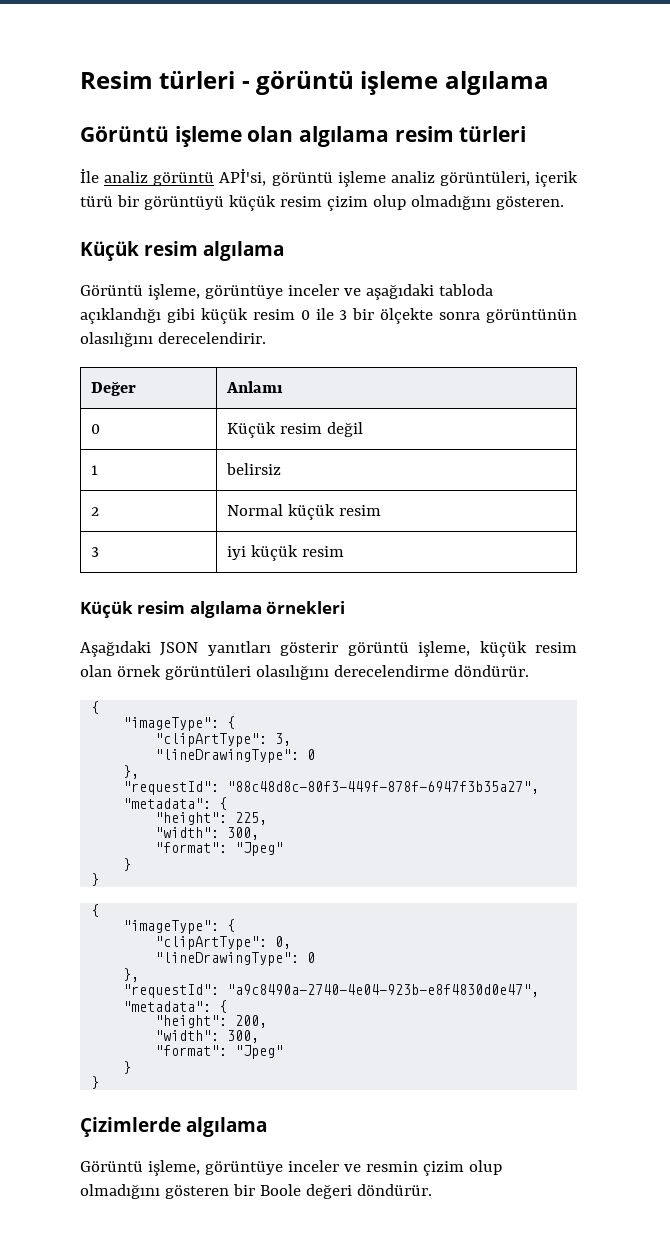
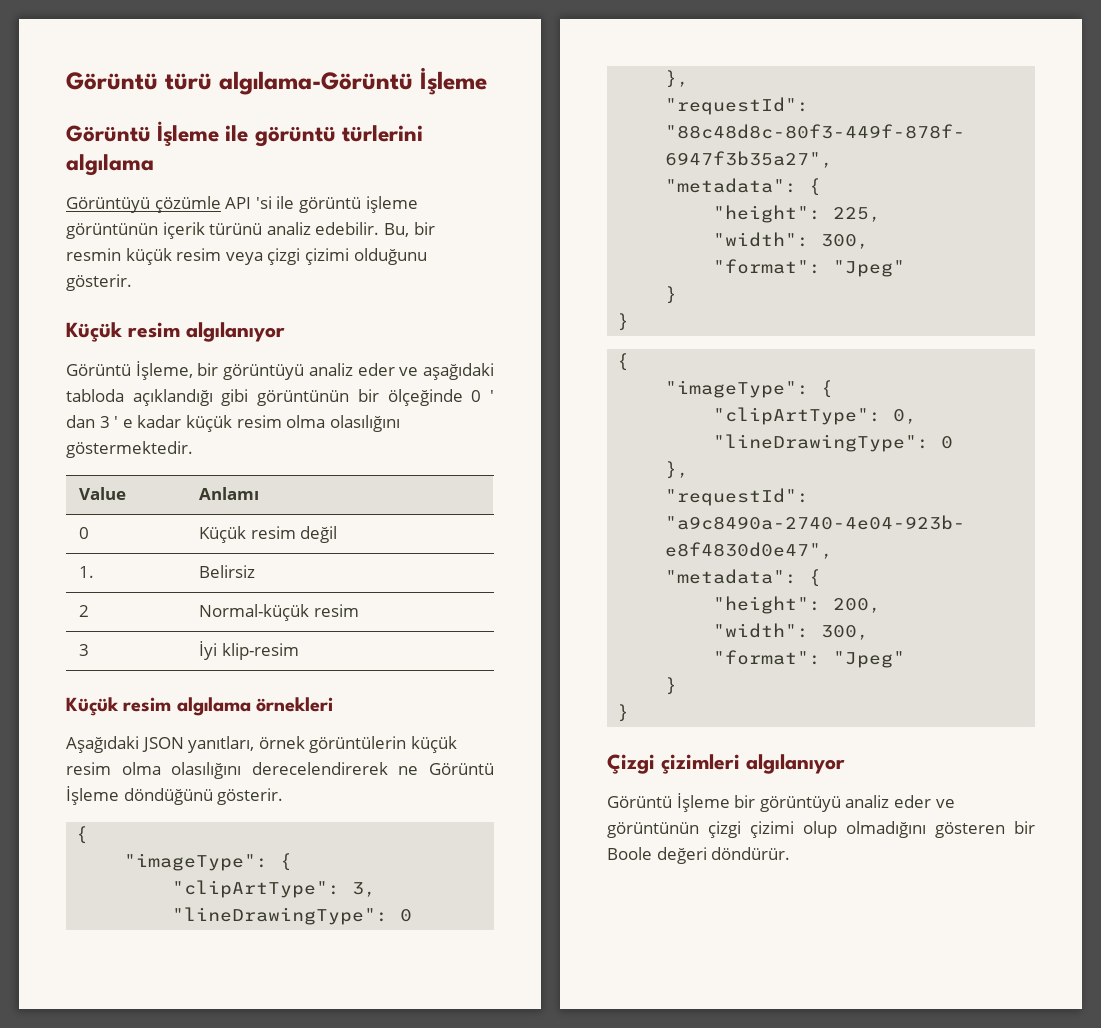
- Resim türleri - görüntü işleme algılama
- Görüntü işleme olan algılama resim türleri
- İle analiz görüntü APİ'si, görüntü işleme analiz görüntüleri, içerik türü bir görüntüyü küçük resim çizim olup olmadığını gösteren.
- Küçük resim algılama
- Görüntü işleme, görüntüye inceler ve aşağıdaki tabloda açıklandığı gibi küçük resim 0 ile 3 bir ölçekte sonra görüntünün olasılığını derecelendirir.
- Değer | Anlamı
+ Görüntü türü algılama-Görüntü İşleme
+ Görüntü İşleme ile görüntü türlerini algılama
+ Görüntüyü çözümle API 'si ile görüntü işleme görüntünün içerik türünü analiz edebilir. Bu, bir resmin küçük resim veya çizgi çizimi olduğunu gösterir.
+ Küçük resim algılanıyor
+ Görüntü İşleme, bir görüntüyü analiz eder ve aşağıdaki tabloda açıklandığı gibi görüntünün bir ölçeğinde 0 ' dan 3 ' e kadar küçük resim olma olasılığını göstermektedir.
+ Value | Anlamı
- 1 | belirsiz
+ 1. | Belirsiz
- 2 | Normal küçük resim
+ 2 | Normal-küçük resim
- 3 | iyi küçük resim
+ 3 | İyi klip-resim
- Aşağıdaki JSON yanıtları gösterir görüntü işleme, küçük resim olan örnek görüntüleri olasılığını derecelendirme döndürür.
+ Aşağıdaki JSON yanıtları, örnek görüntülerin küçük resim olma olasılığını derecelendirerek ne Görüntü İşleme döndüğünü gösterir.
- Çizimlerde algılama
- Görüntü işleme, görüntüye inceler ve resmin çizim olup olmadığını gösteren bir Boole değeri döndürür.
+ Çizgi çizimleri algılanıyor
+ Görüntü İşleme bir görüntüyü analiz eder ve görüntünün çizgi çizimi olup olmadığını gösteren bir Boole değeri döndürür.

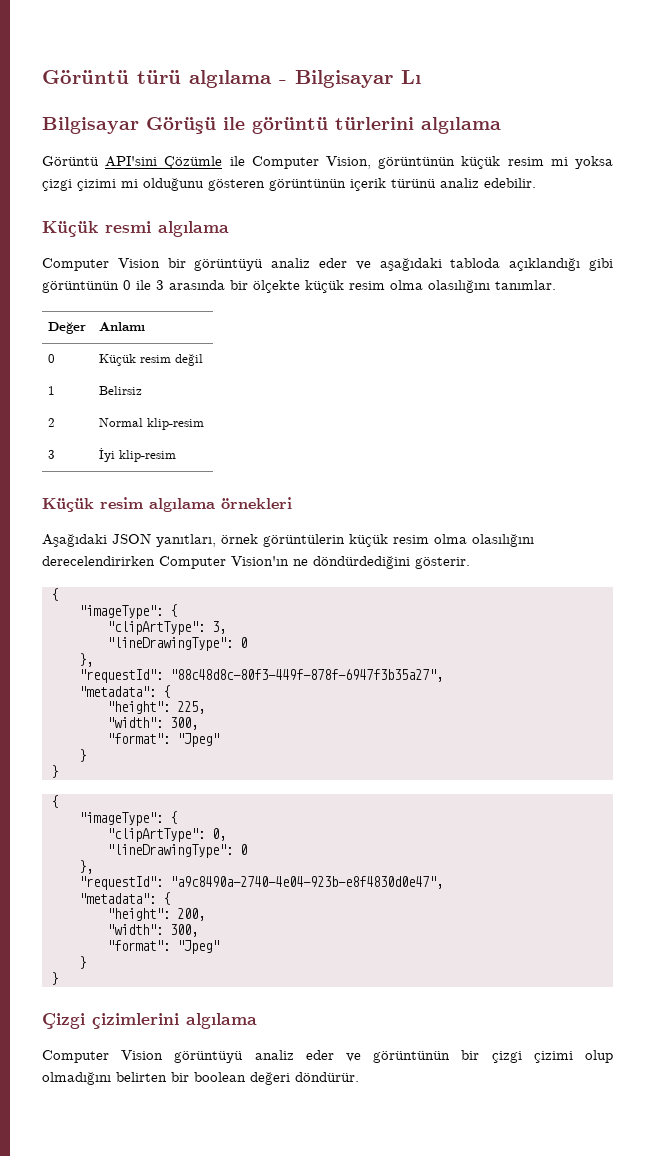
- Görüntü türü algılama-Görüntü İşleme
- Görüntü İşleme ile görüntü türlerini algılama
- Görüntüyü çözümle API 'si ile görüntü işleme görüntünün içerik türünü analiz edebilir. Bu, bir resmin küçük resim veya çizgi çizimi olduğunu gösterir.
- Küçük resim algılanıyor
- Görüntü İşleme, bir görüntüyü analiz eder ve aşağıdaki tabloda açıklandığı gibi görüntünün bir ölçeğinde 0 ' dan 3 ' e kadar küçük resim olma olasılığını göstermektedir.
- Value | Anlamı
+ Görüntü türü algılama - Bilgisayar Lı
+ Bilgisayar Görüşü ile görüntü türlerini algılama
+ Görüntü API'sini Çözümle ile Computer Vision, görüntünün küçük resim mi yoksa çizgi çizimi mi olduğunu gösteren görüntünün içerik türünü analiz edebilir.
+ Küçük resmi algılama
+ Computer Vision bir görüntüyü analiz eder ve aşağıdaki tabloda açıklandığı gibi görüntünün 0 ile 3 arasında bir ölçekte küçük resim olma olasılığını tanımlar.
+ Değer | Anlamı
- 1. | Belirsiz
+ 1 | Belirsiz
- 2 | Normal-küçük resim
+ 2 | Normal klip-resim
- Aşağıdaki JSON yanıtları, örnek görüntülerin küçük resim olma olasılığını derecelendirerek ne Görüntü İşleme döndüğünü gösterir.
+ Aşağıdaki JSON yanıtları, örnek görüntülerin küçük resim olma olasılığını derecelendirirken Computer Vision'ın ne döndürdediğini gösterir.
- Çizgi çizimleri algılanıyor
- Görüntü İşleme bir görüntüyü analiz eder ve görüntünün çizgi çizimi olup olmadığını gösteren bir Boole değeri döndürür.
+ Çizgi çizimlerini algılama
+ Computer Vision görüntüyü analiz eder ve görüntünün bir çizgi çizimi olup olmadığını belirten bir boolean değeri döndürür.

